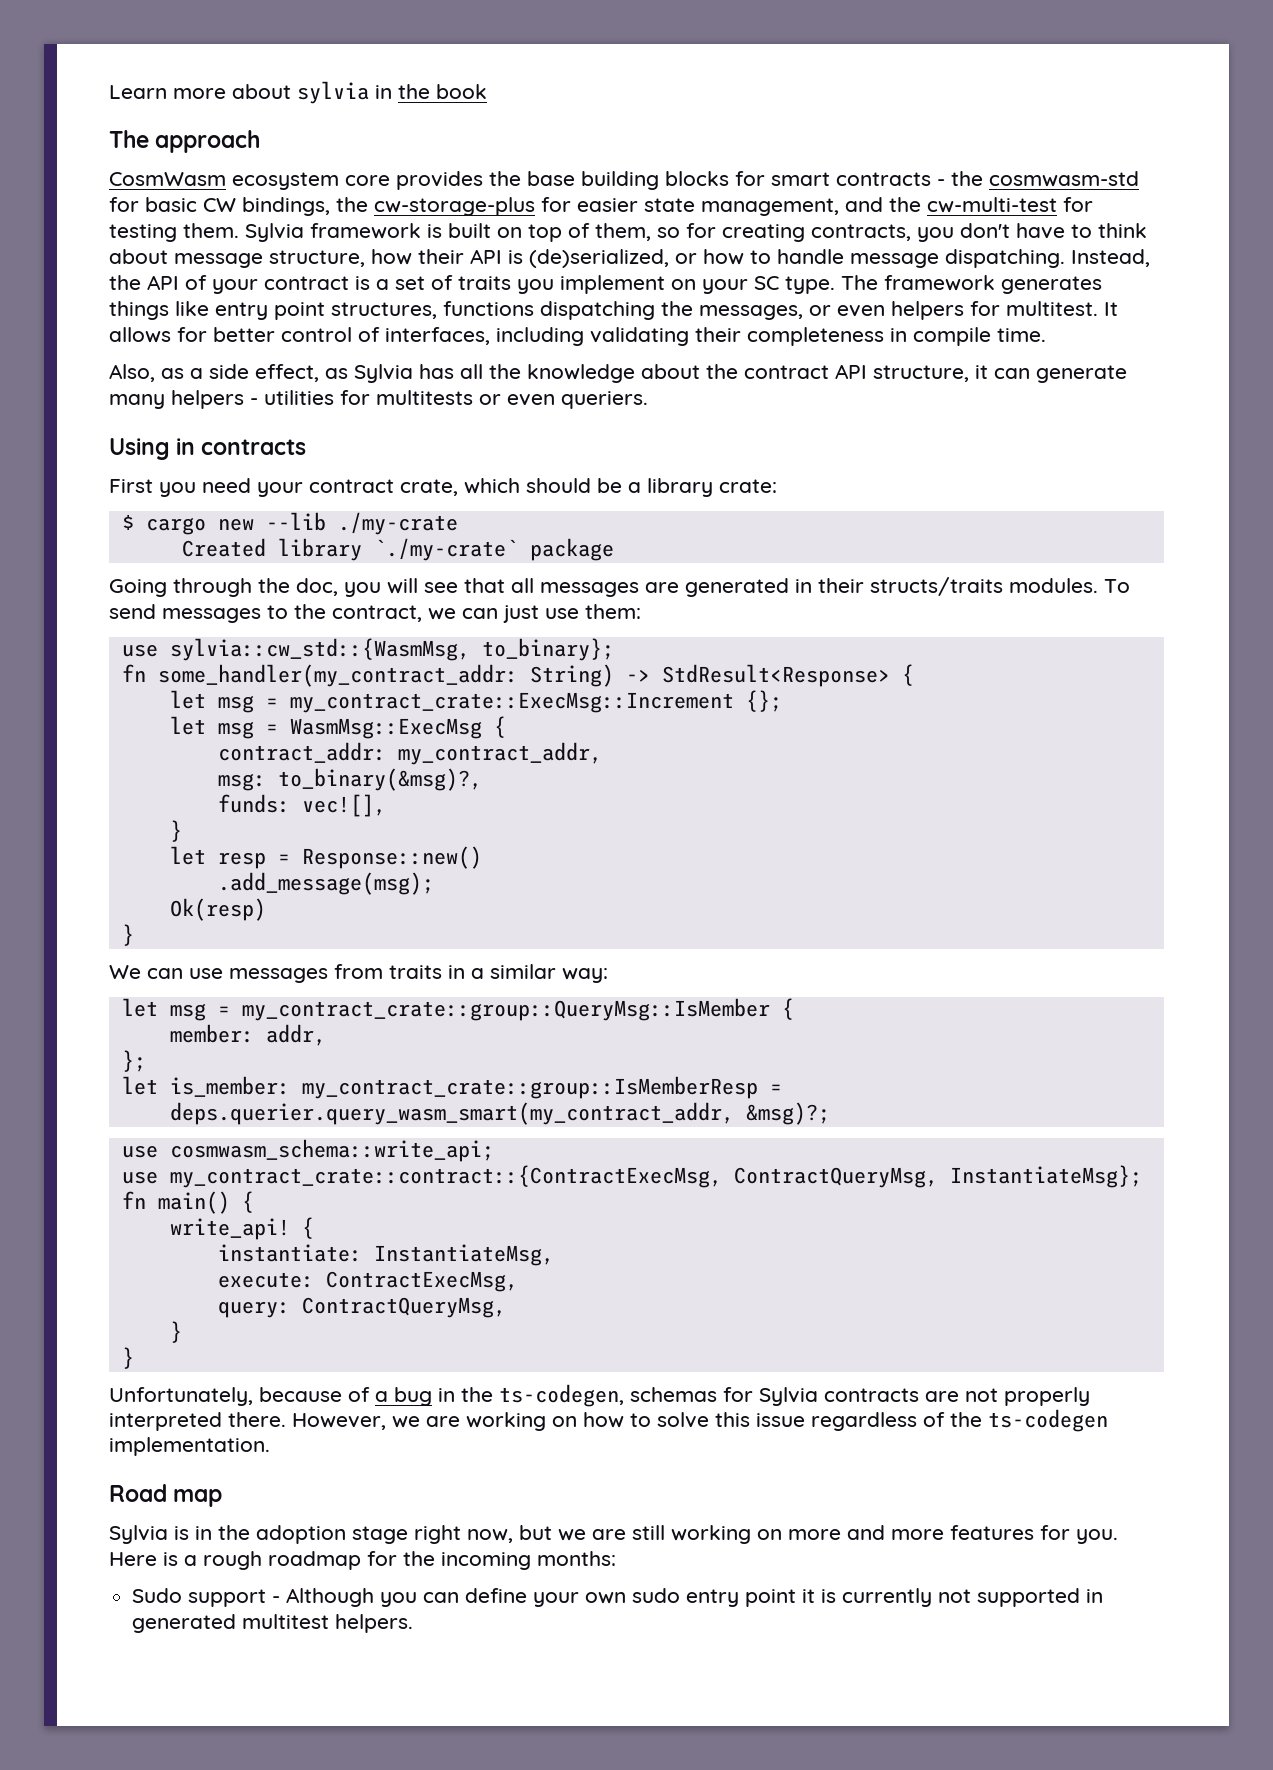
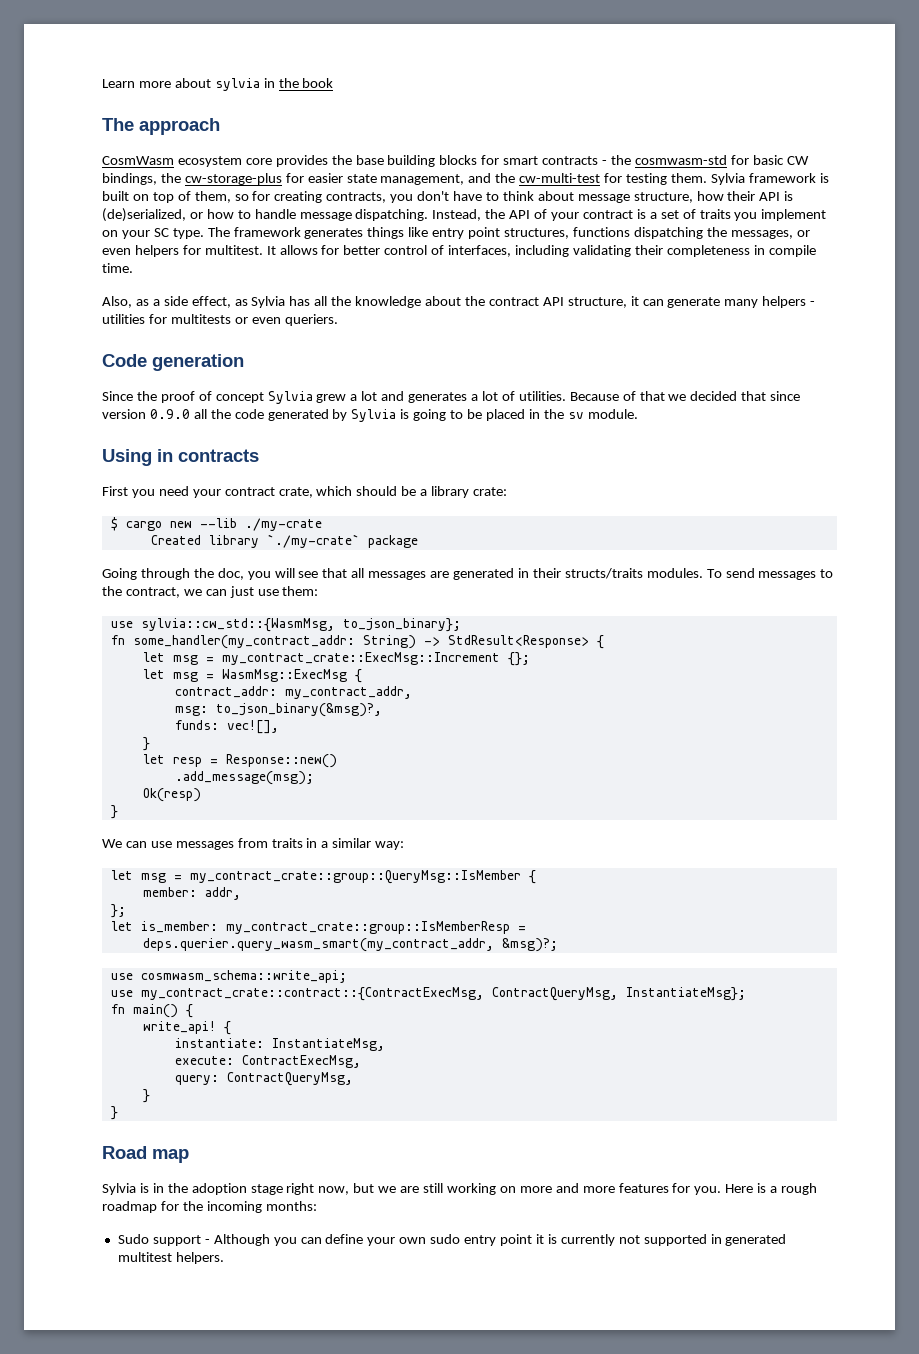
+ Code generation
+ Since the proof of concept Sylvia grew a lot and generates a lot of utilities. Because of that we decided that since version 0.9.0 all the code generated by Sylvia is going to be placed in the sv module.
- use sylvia::cw_std::{WasmMsg, to_binary};
+ use sylvia::cw_std::{WasmMsg, to_json_binary};
- msg: to_binary(&msg)?,
+ msg: to_json_binary(&msg)?,
- Unfortunately, because of a bug in the ts-codegen, schemas for Sylvia contracts are not properly interpreted there. However, we are working on how to solve this issue regardless of the ts-codegen implementation.

